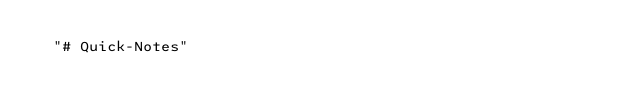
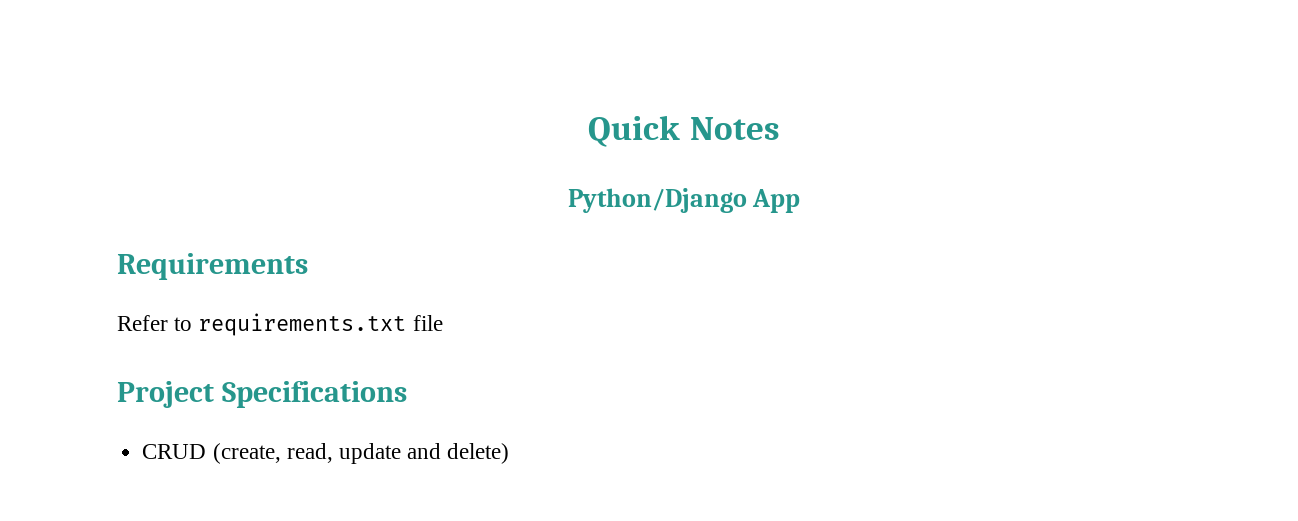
- "# Quick-Notes"
+ Quick Notes
+ Python/Django App
+ Requirements
+ Refer to requirements.txt file
+ Project Specifications
+ CRUD (create, read, update and delete)

